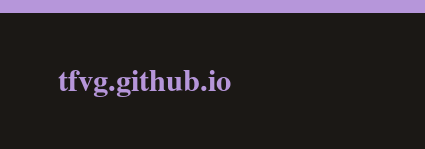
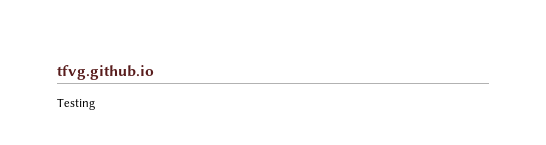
+ Testing

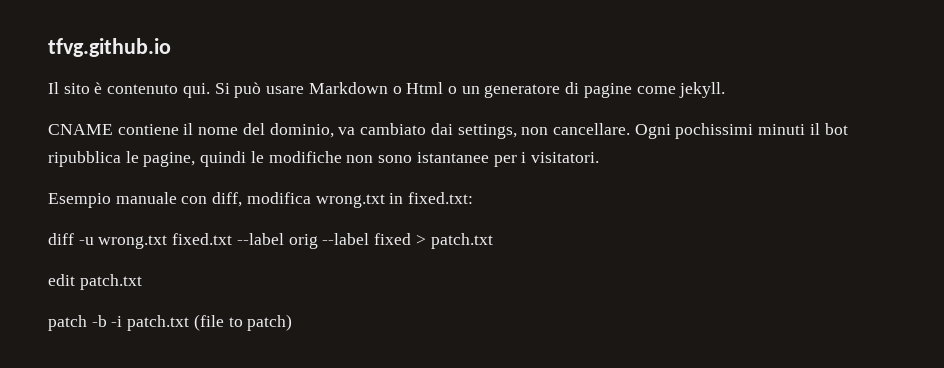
- Testing
+ Il sito è contenuto qui. Si può usare Markdown o Html o un generatore di pagine come jekyll.
+ CNAME contiene il nome del dominio, va cambiato dai settings, non cancellare. Ogni pochissimi minuti il bot ripubblica le pagine, quindi le modifiche non sono istantanee per i visitatori.
+ Esempio manuale con diff, modifica wrong.txt in fixed.txt:
+ diff -u wrong.txt fixed.txt --label orig --label fixed > patch.txt
+ edit patch.txt
+ patch -b -i patch.txt (file to patch)

